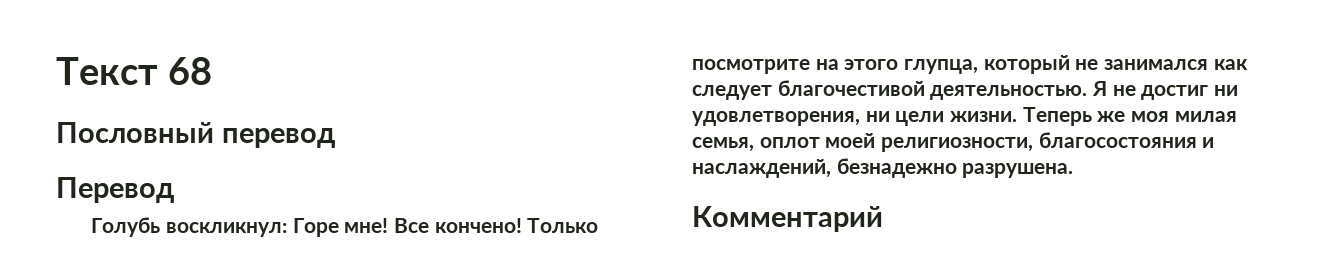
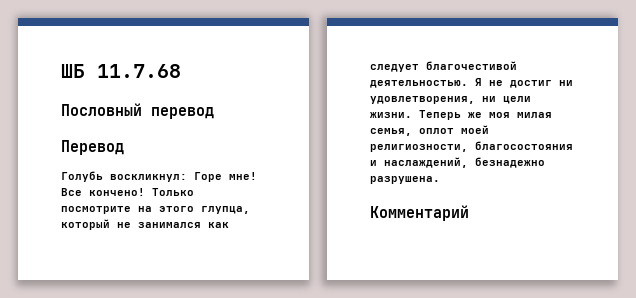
- Текст 68
+ ШБ 11.7.68

